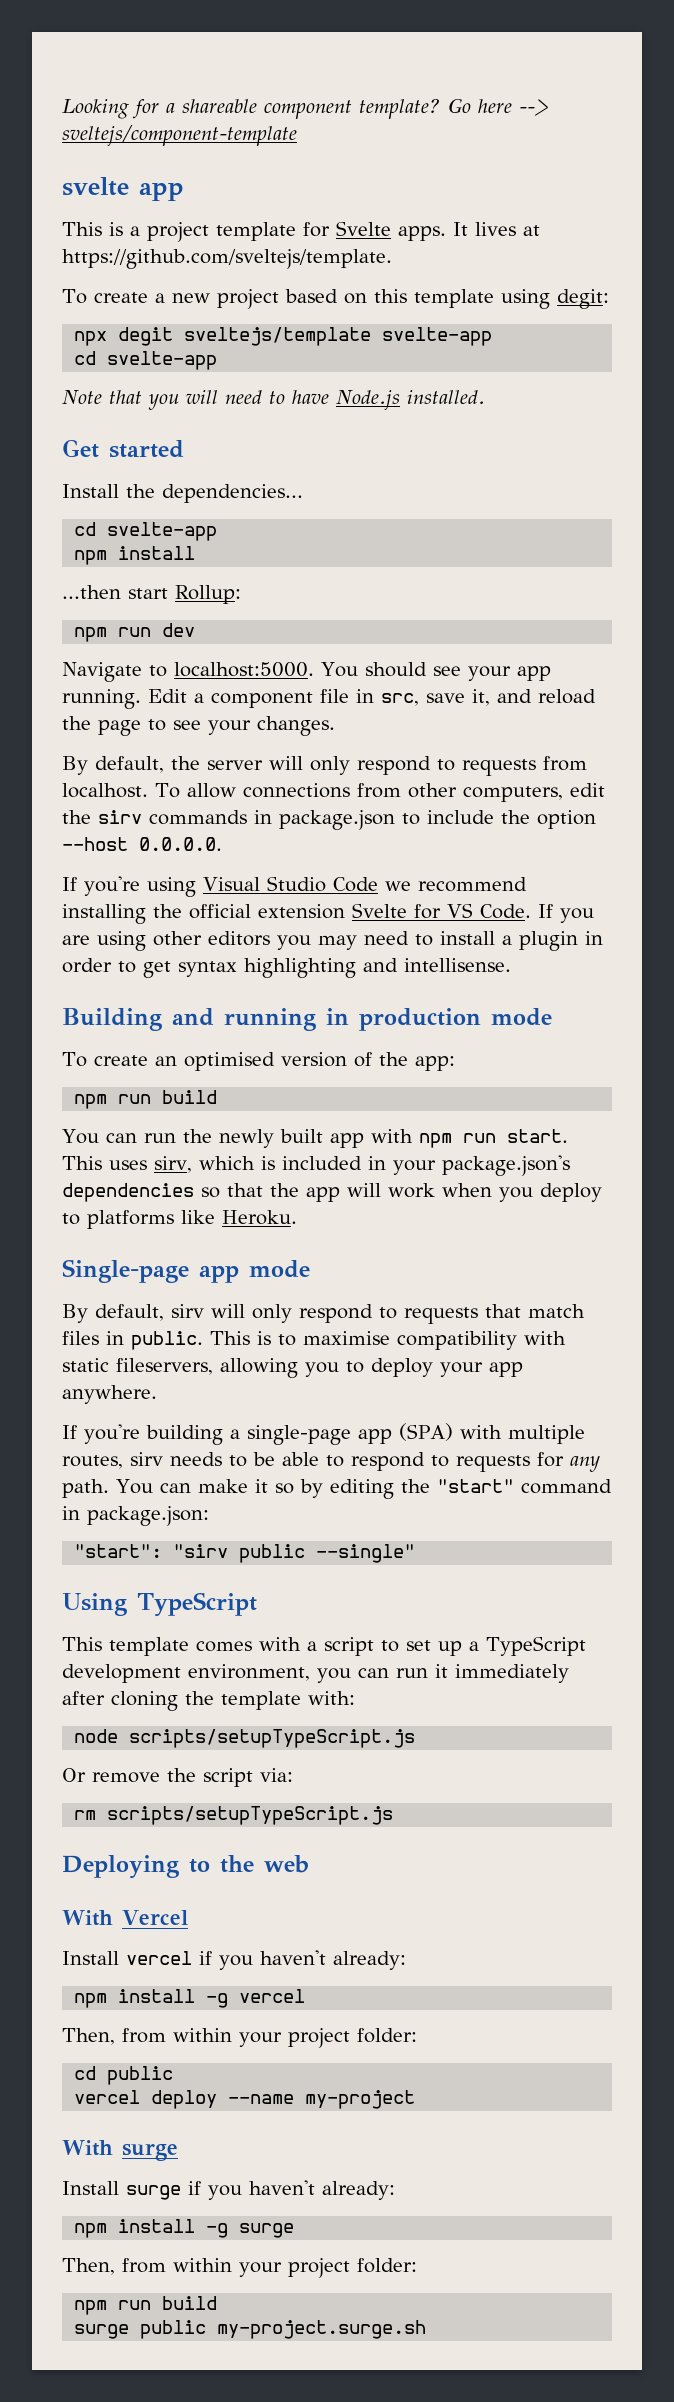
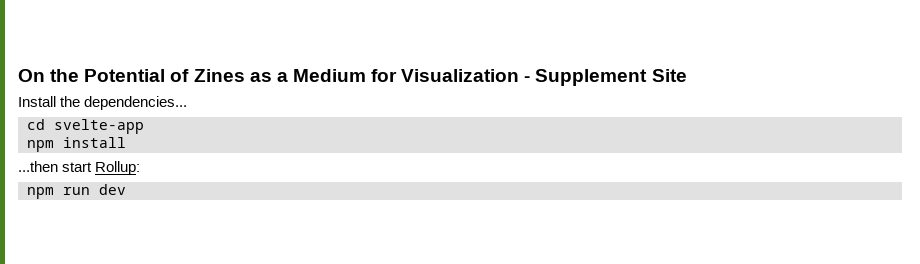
- Looking for a shareable component template? Go here --> sveltejs/component-template
- svelte app
- This is a project template for Svelte apps. It lives at https://github.com/sveltejs/template.
- To create a new project based on this template using degit:
- npx degit sveltejs/template svelte-app
- cd svelte-app
- Note that you will need to have Node.js installed.
- Get started
+ On the Potential of Zines as a Medium for Visualization - Supplement Site
- Navigate to localhost:5000. You should see your app running. Edit a component file in src, save it, and reload the page to see your changes.
- By default, the server will only respond to requests from localhost. To allow connections from other computers, edit the sirv commands in package.json to include the option --host 0.0.0.0.
- If you're using Visual Studio Code we recommend installing the official extension Svelte for VS Code. If you are using other editors you may need to install a plugin in order to get syntax highlighting and intellisense.
- Building and running in production mode
- To create an optimised version of the app:
- npm run build
- You can run the newly built app with npm run start. This uses sirv, which is included in your package.json's dependencies so that the app will work when you deploy to platforms like Heroku.
- Single-page app mode
- By default, sirv will only respond to requests that match files in public. This is to maximise compatibility with static fileservers, allowing you to deploy your app anywhere.
- If you're building a single-page app (SPA) with multiple routes, sirv needs to be able to respond to requests for any path. You can make it so by editing the "start" command in package.json:
- "start": "sirv public --single"
- Using TypeScript
- This template comes with a script to set up a TypeScript development environment, you can run it immediately after cloning the template with:
- node scripts/setupTypeScript.js
- Or remove the script via:
- rm scripts/setupTypeScript.js
- Deploying to the web
- With Vercel
- Install vercel if you haven't already:
- npm install -g vercel
- Then, from within your project folder:
- cd public
- vercel deploy --name my-project
- With surge
- Install surge if you haven't already:
- npm install -g surge
- Then, from within your project folder:
- npm run build
- surge public my-project.surge.sh

